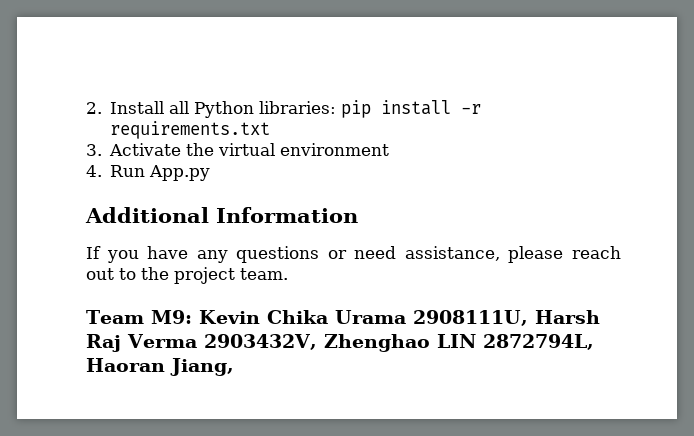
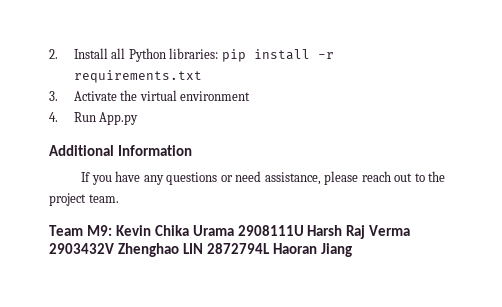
- Team M9: Kevin Chika Urama 2908111U, Harsh Raj Verma 2903432V, Zhenghao LIN 2872794L, Haoran Jiang,
+ Team M9: Kevin Chika Urama 2908111U Harsh Raj Verma 2903432V Zhenghao LIN 2872794L Haoran Jiang

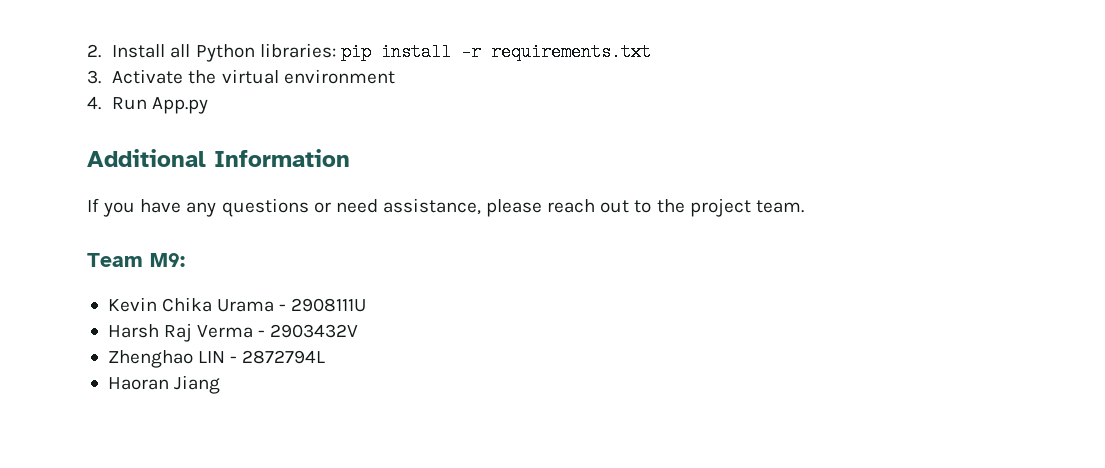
- Team M9: Kevin Chika Urama 2908111U Harsh Raj Verma 2903432V Zhenghao LIN 2872794L Haoran Jiang
+ Team M9:
+ Kevin Chika Urama - 2908111U
+ Harsh Raj Verma - 2903432V
+ Zhenghao LIN - 2872794L
+ Haoran Jiang

